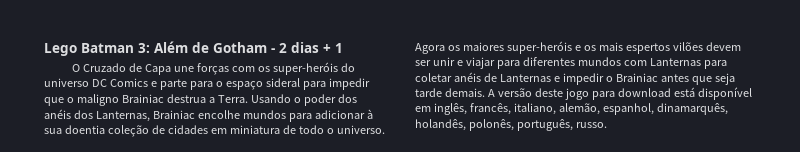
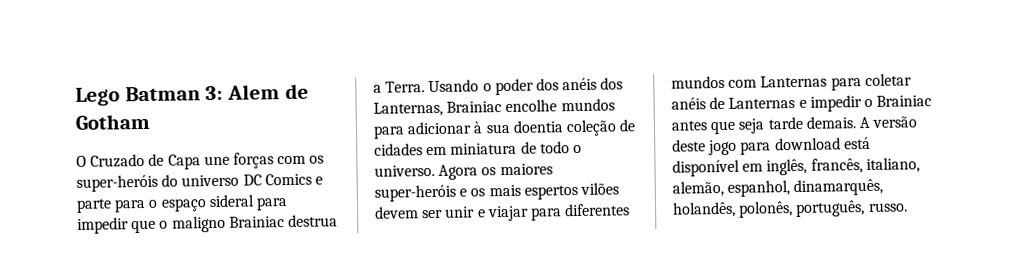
- Lego Batman 3: Além de Gotham - 2 dias + 1
+ Lego Batman 3: Alem de Gotham

